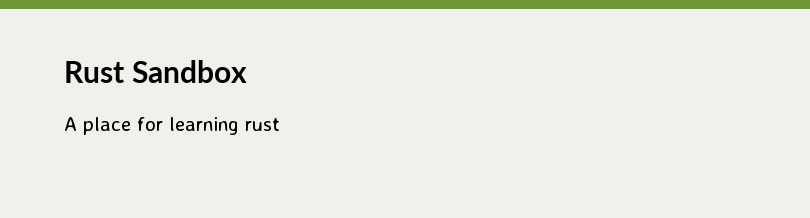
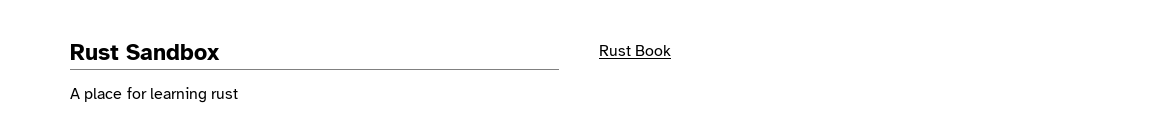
+ Rust Book

